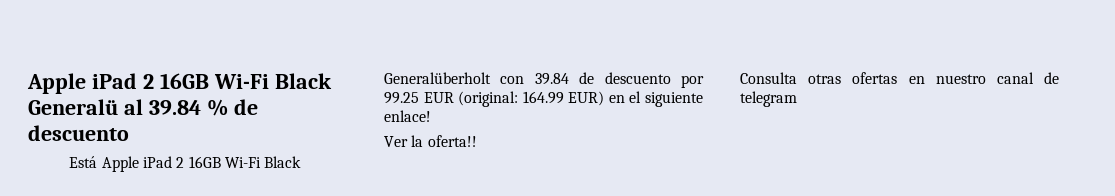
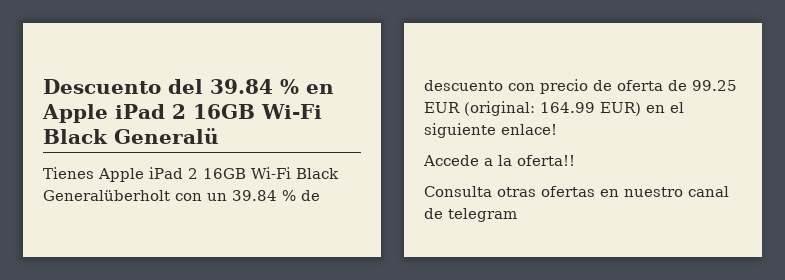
- Apple iPad 2 16GB Wi-Fi Black Generalü al 39.84 % de descuento
- Está Apple iPad 2 16GB Wi-Fi Black Generalüberholt con 39.84 de descuento por 99.25 EUR (original: 164.99 EUR) en el siguiente enlace!
+ Descuento del 39.84 % en Apple iPad 2 16GB Wi-Fi Black Generalü
+ Tienes Apple iPad 2 16GB Wi-Fi Black Generalüberholt con un 39.84 % de descuento con precio de oferta de 99.25 EUR (original: 164.99 EUR) en el siguiente enlace!
- Ver la oferta!!
+ Accede a la oferta!!

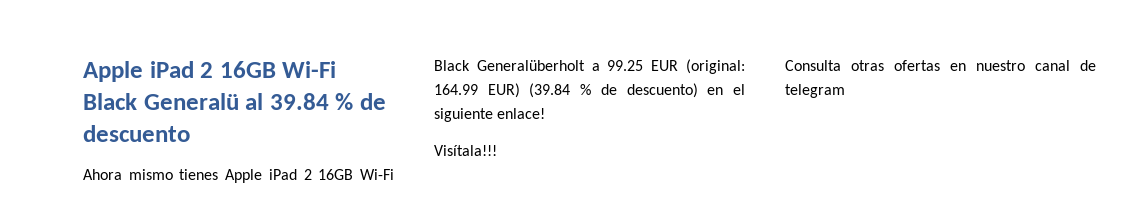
- Descuento del 39.84 % en Apple iPad 2 16GB Wi-Fi Black Generalü
- Tienes Apple iPad 2 16GB Wi-Fi Black Generalüberholt con un 39.84 % de descuento con precio de oferta de 99.25 EUR (original: 164.99 EUR) en el siguiente enlace!
+ Apple iPad 2 16GB Wi-Fi Black Generalü al 39.84 % de descuento
+ Ahora mismo tienes Apple iPad 2 16GB Wi-Fi Black Generalüberholt a 99.25 EUR (original: 164.99 EUR) (39.84 % de descuento) en el siguiente enlace!
- Accede a la oferta!!
+ Visítala!!!

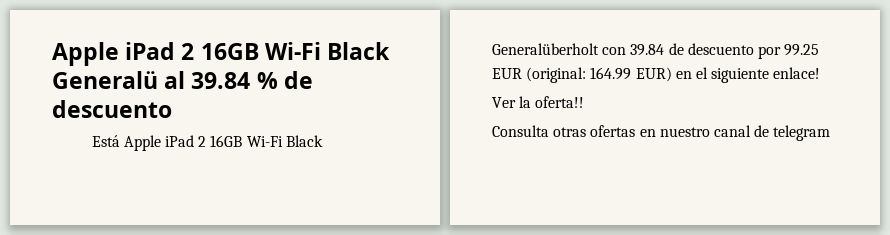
- Ahora mismo tienes Apple iPad 2 16GB Wi-Fi Black Generalüberholt a 99.25 EUR (original: 164.99 EUR) (39.84 % de descuento) en el siguiente enlace!
+ Está Apple iPad 2 16GB Wi-Fi Black Generalüberholt con 39.84 de descuento por 99.25 EUR (original: 164.99 EUR) en el siguiente enlace!
- Visítala!!!
+ Ver la oferta!!

